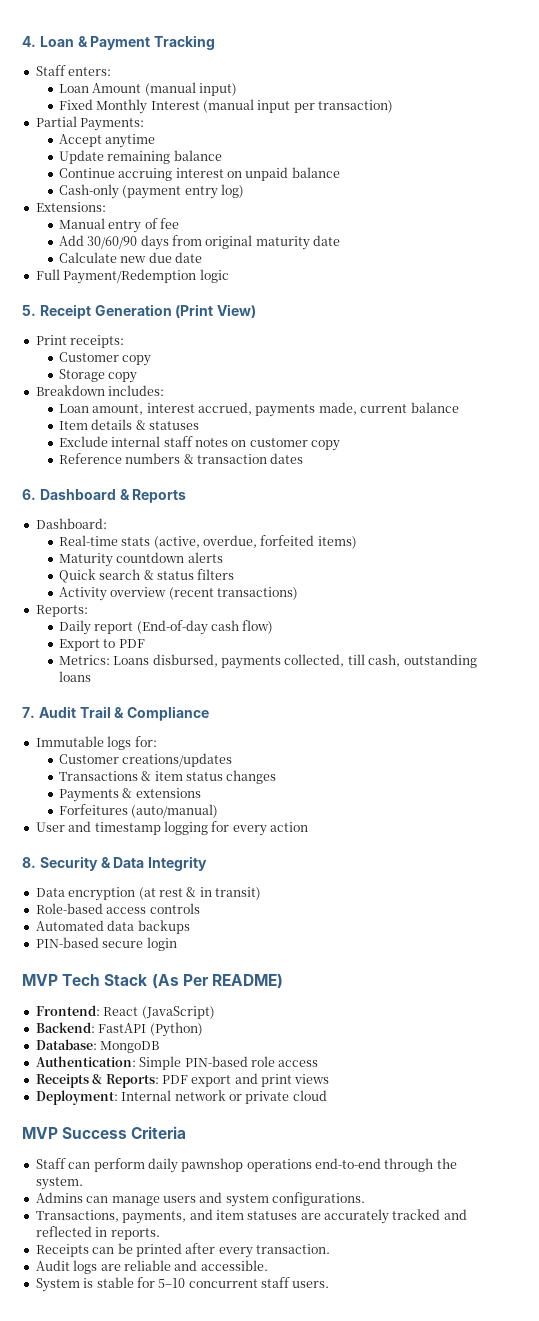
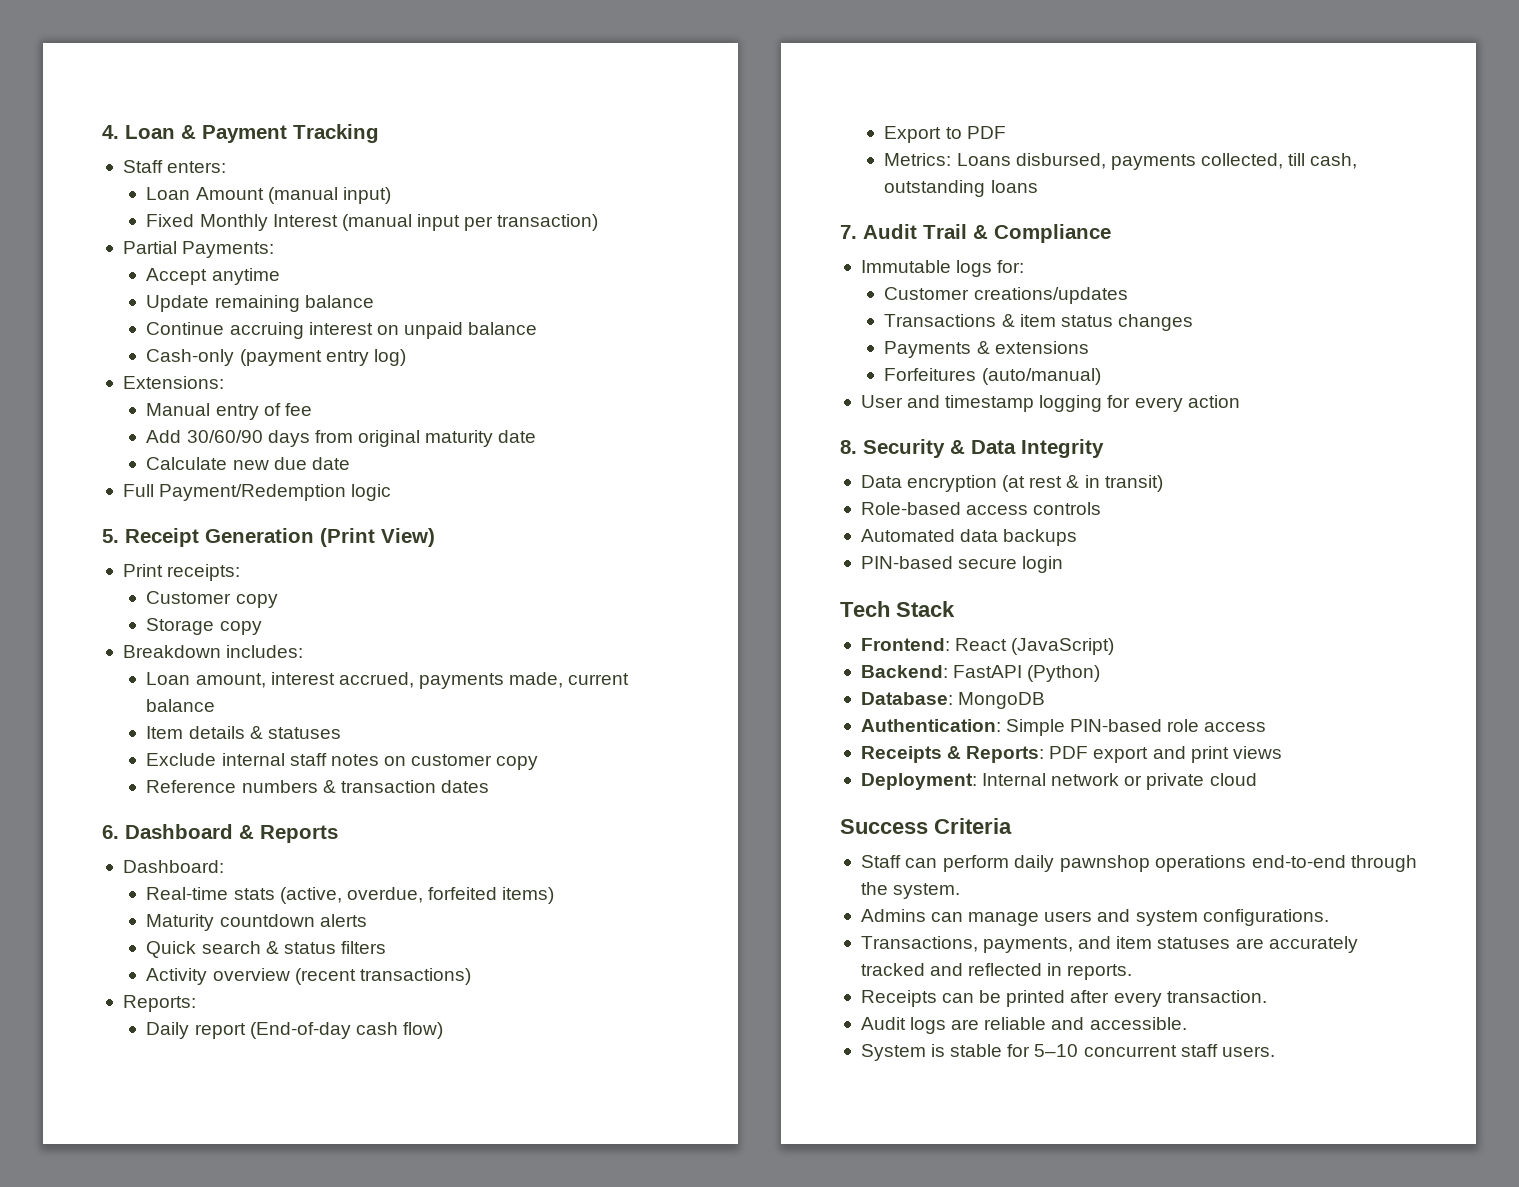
- MVP Tech Stack (As Per README)
+ Tech Stack
- MVP Success Criteria
+ Success Criteria

